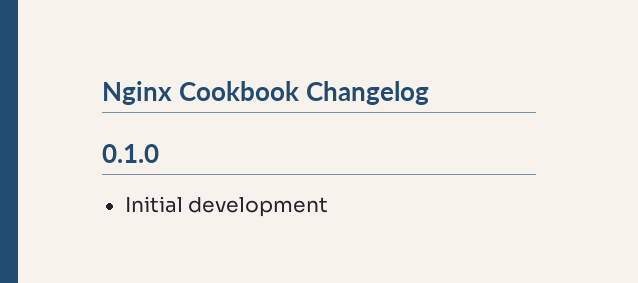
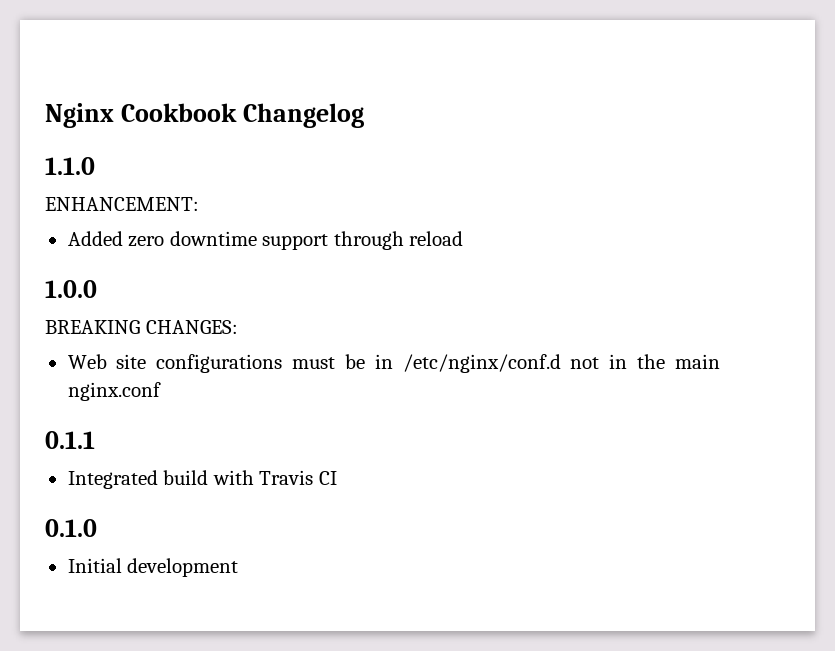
+ 1.1.0
+ ENHANCEMENT:
+ Added zero downtime support through reload
+ 1.0.0
+ BREAKING CHANGES:
+ Web site configurations must be in /etc/nginx/conf.d not in the main nginx.conf
+ 0.1.1
+ Integrated build with Travis CI

